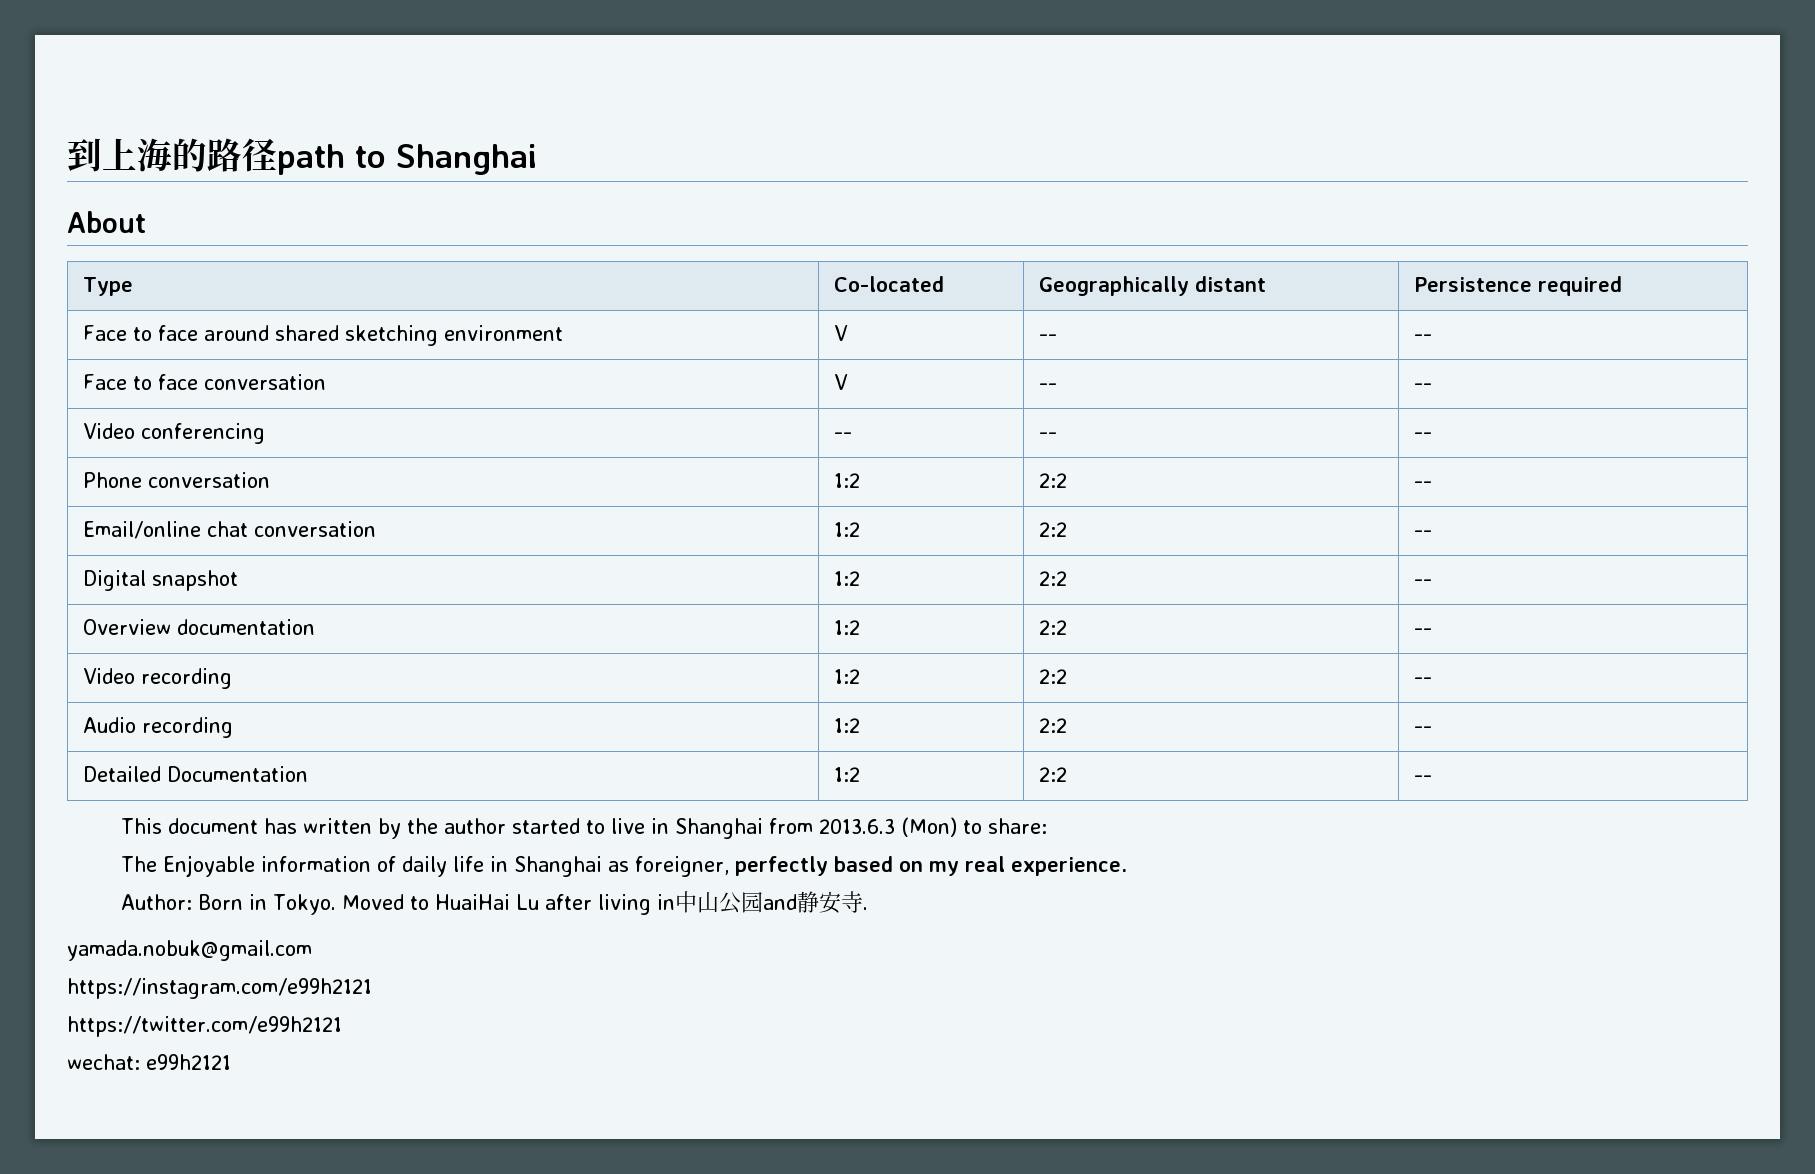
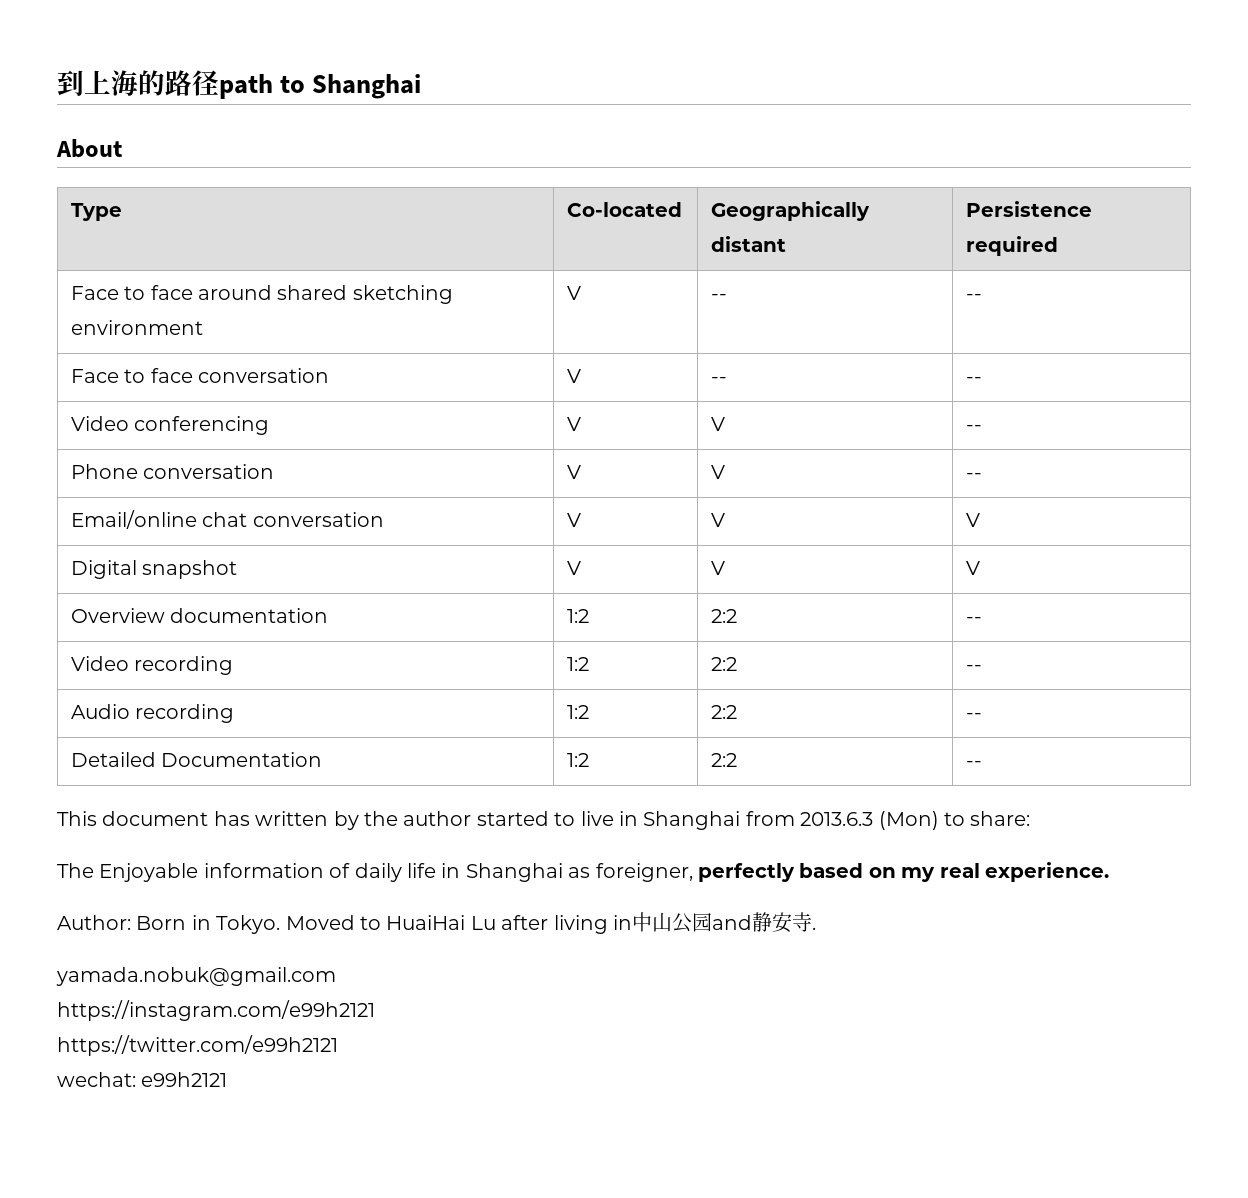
- Video conferencing | -- | -- | --
+ Video conferencing | V | V | --
- Phone conversation | 1:2 | 2:2 | --
+ Phone conversation | V | V | --
- Email/online chat conversation | 1:2 | 2:2 | --
+ Email/online chat conversation | V | V | V
- Digital snapshot | 1:2 | 2:2 | --
+ Digital snapshot | V | V | V

